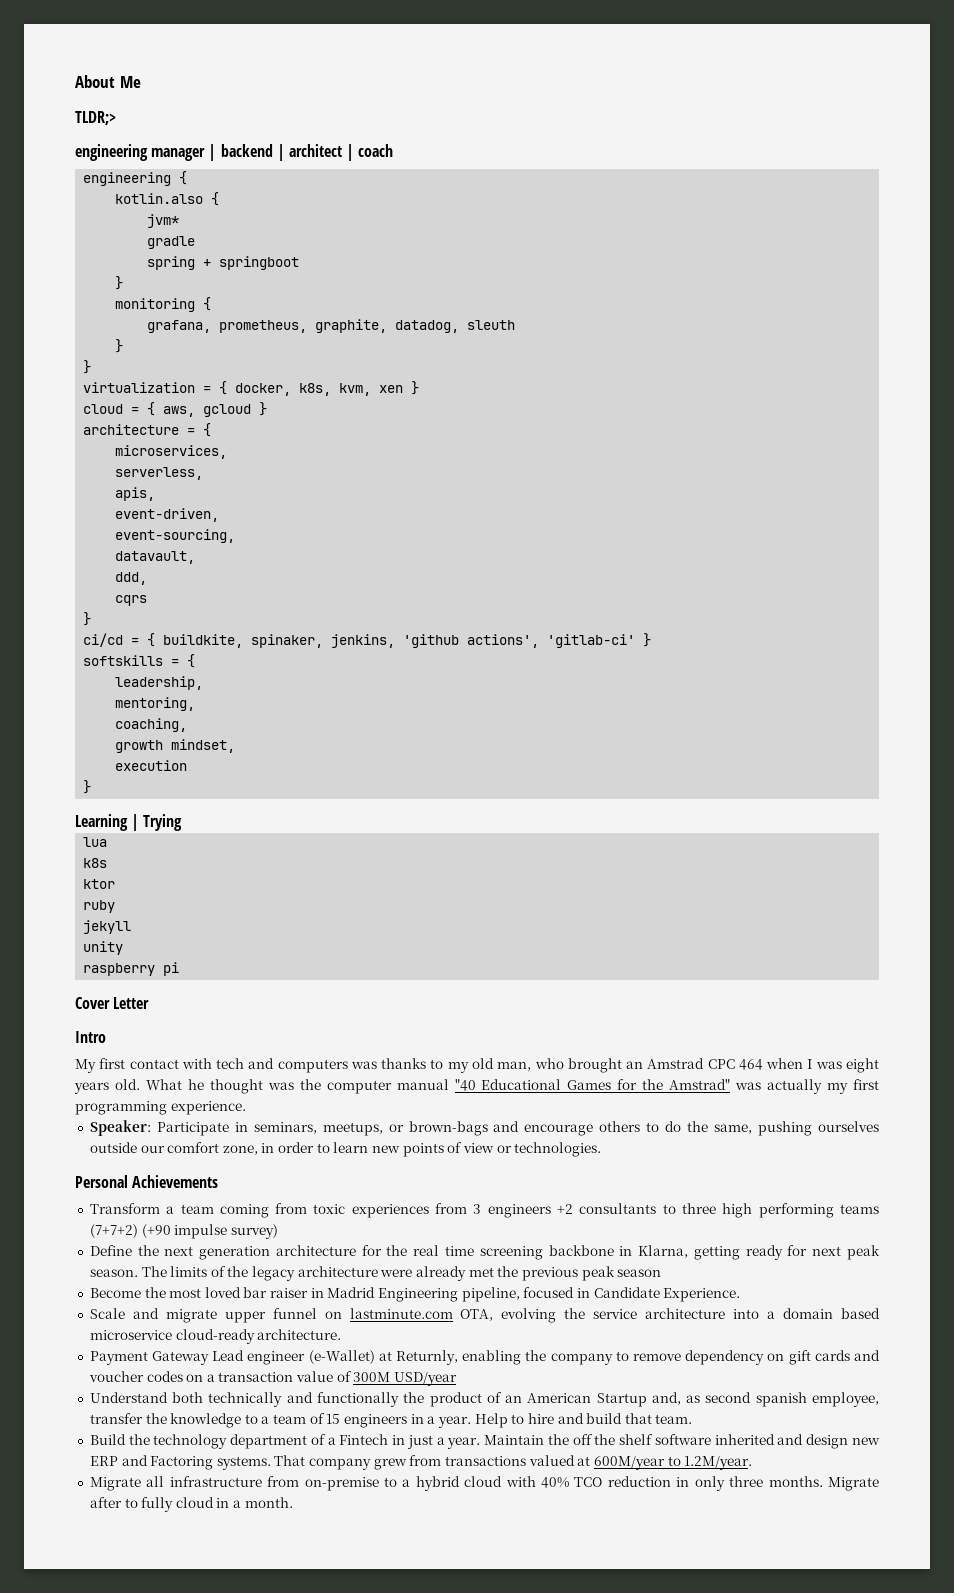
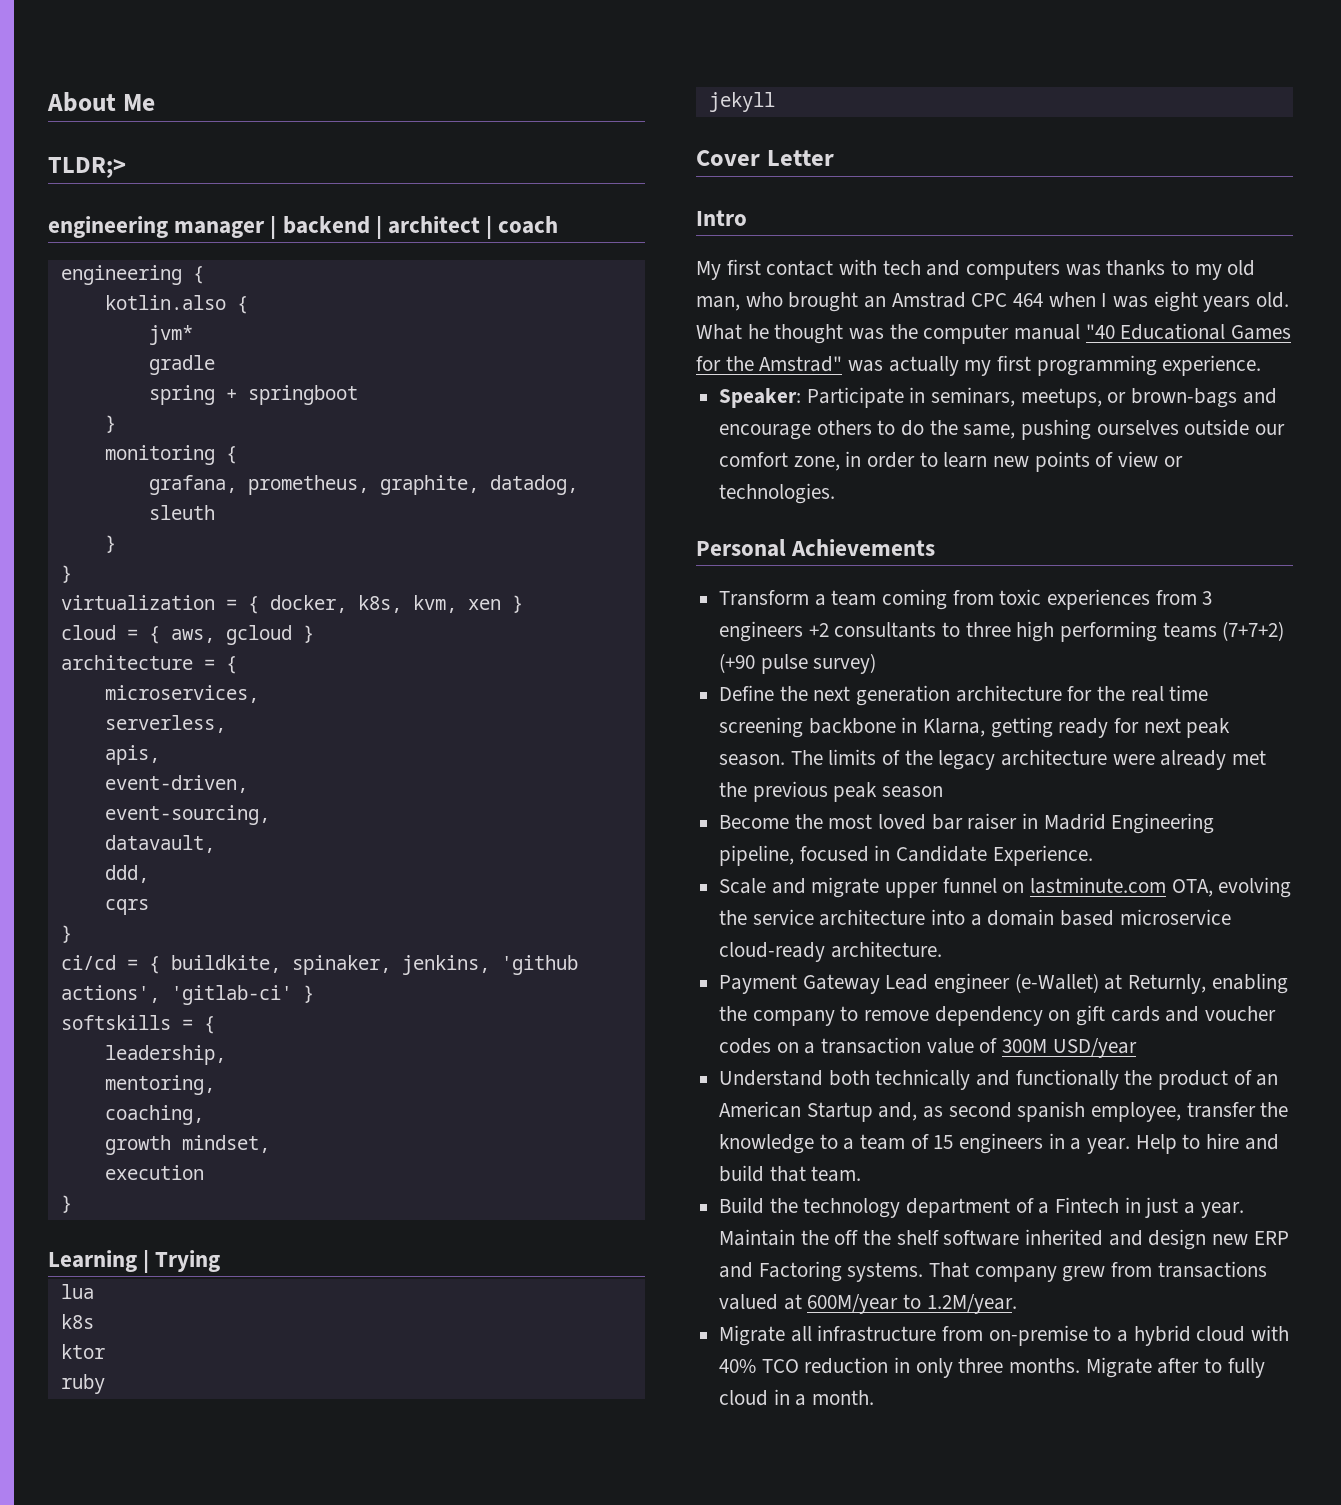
- unity
- raspberry pi
- Transform a team coming from toxic experiences from 3 engineers +2 consultants to three high performing teams (7+7+2) (+90 impulse survey)
+ Transform a team coming from toxic experiences from 3 engineers +2 consultants to three high performing teams (7+7+2) (+90 pulse survey)

